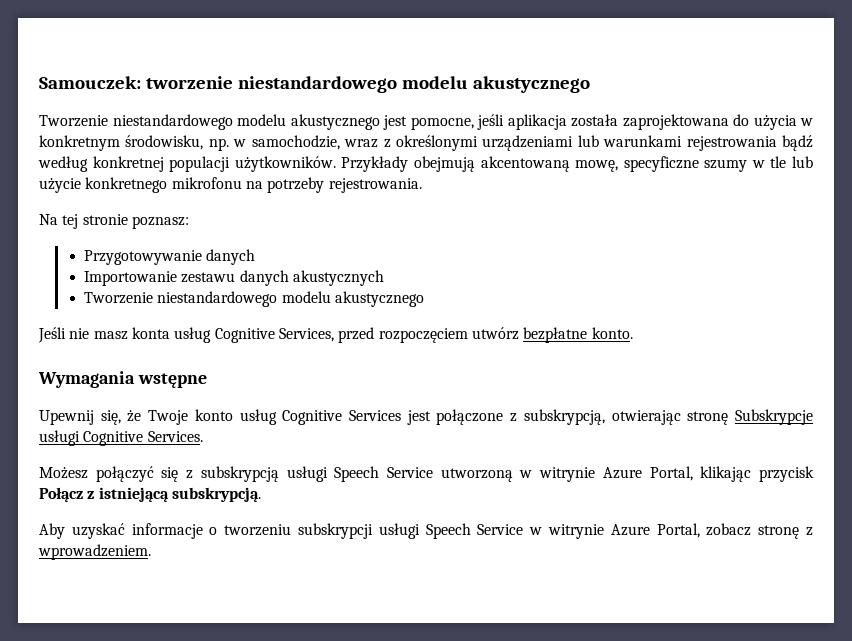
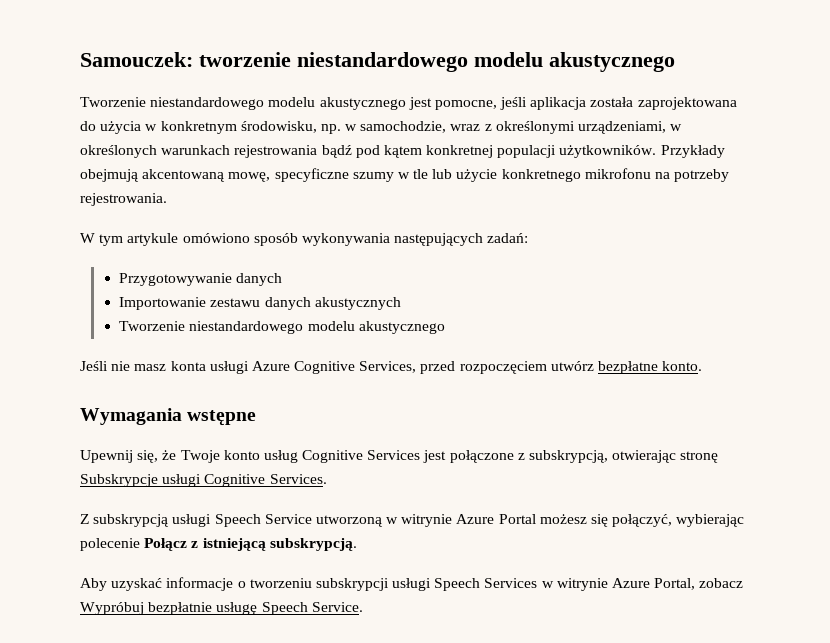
- Tworzenie niestandardowego modelu akustycznego jest pomocne, jeśli aplikacja została zaprojektowana do użycia w konkretnym środowisku, np. w samochodzie, wraz z określonymi urządzeniami lub warunkami rejestrowania bądź według konkretnej populacji użytkowników.
+ Tworzenie niestandardowego modelu akustycznego jest pomocne, jeśli aplikacja została zaprojektowana do użycia w konkretnym środowisku, np. w samochodzie, wraz z określonymi urządzeniami, w określonych warunkach rejestrowania bądź pod kątem konkretnej populacji użytkowników.
- Na tej stronie poznasz:
+ W tym artykule omówiono sposób wykonywania następujących zadań:
- Jeśli nie masz konta usług Cognitive Services, przed rozpoczęciem utwórz bezpłatne konto.
+ Jeśli nie masz konta usługi Azure Cognitive Services, przed rozpoczęciem utwórz bezpłatne konto.
- Możesz połączyć się z subskrypcją usługi Speech Service utworzoną w witrynie Azure Portal, klikając przycisk Połącz z istniejącą subskrypcją.
+ Z subskrypcją usługi Speech Service utworzoną w witrynie Azure Portal możesz się połączyć, wybierając polecenie Połącz z istniejącą subskrypcją.
- Aby uzyskać informacje o tworzeniu subskrypcji usługi Speech Service w witrynie Azure Portal, zobacz stronę z wprowadzeniem.
+ Aby uzyskać informacje o tworzeniu subskrypcji usługi Speech Services w witrynie Azure Portal, zobacz Wypróbuj bezpłatnie usługę Speech Service.

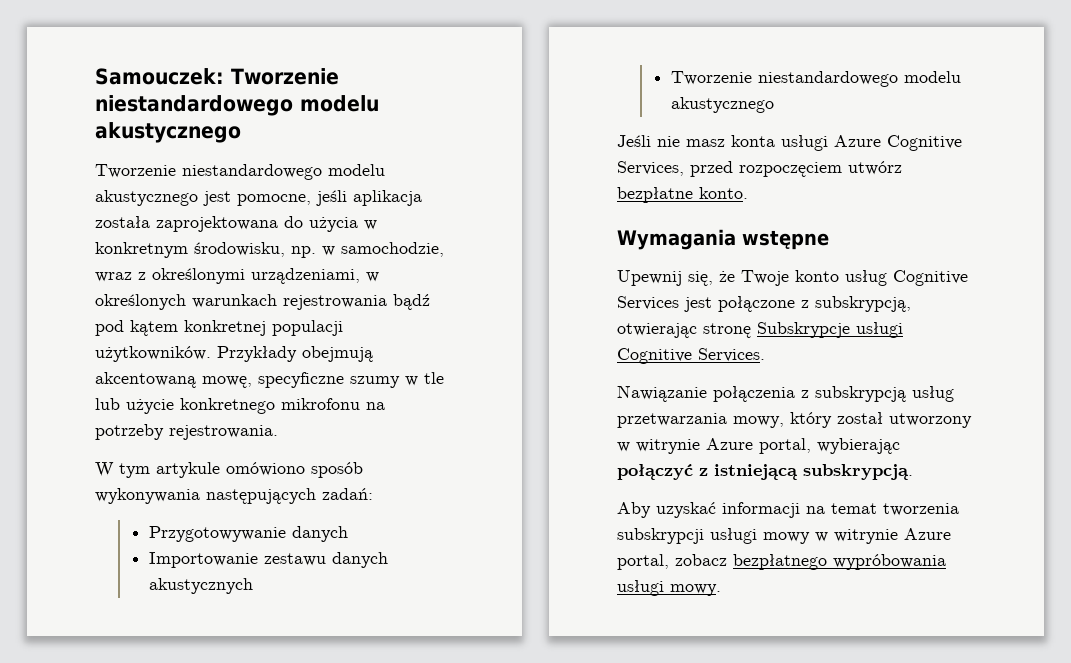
- Samouczek: tworzenie niestandardowego modelu akustycznego
+ Samouczek: Tworzenie niestandardowego modelu akustycznego
- Z subskrypcją usługi Speech Service utworzoną w witrynie Azure Portal możesz się połączyć, wybierając polecenie Połącz z istniejącą subskrypcją.
+ Nawiązanie połączenia z subskrypcją usług przetwarzania mowy, który został utworzony w witrynie Azure portal, wybierając połączyć z istniejącą subskrypcją.
- Aby uzyskać informacje o tworzeniu subskrypcji usługi Speech Services w witrynie Azure Portal, zobacz Wypróbuj bezpłatnie usługę Speech Service.
+ Aby uzyskać informacji na temat tworzenia subskrypcji usługi mowy w witrynie Azure portal, zobacz bezpłatnego wypróbowania usługi mowy.

